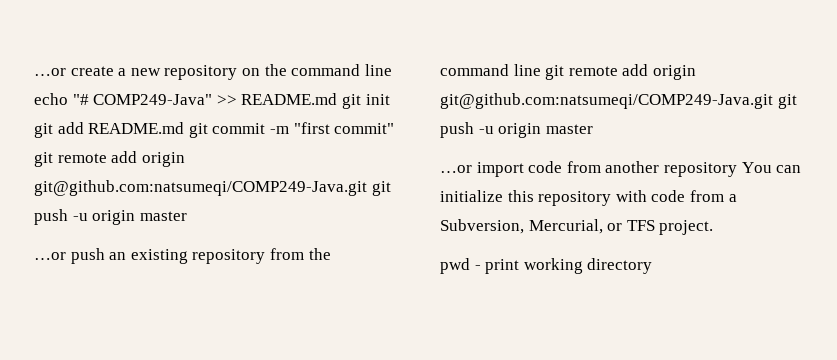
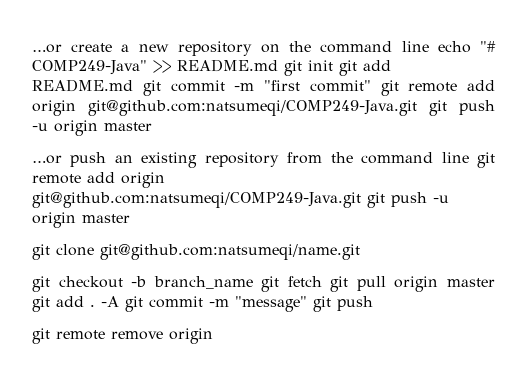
- …or import code from another repository You can initialize this repository with code from a Subversion, Mercurial, or TFS project.
- pwd - print working directory
+ git clone git@github.com:natsumeqi/name.git
+ git checkout -b branch_name git fetch git pull origin master git add . -A git commit -m "message" git push
+ git remote remove origin

